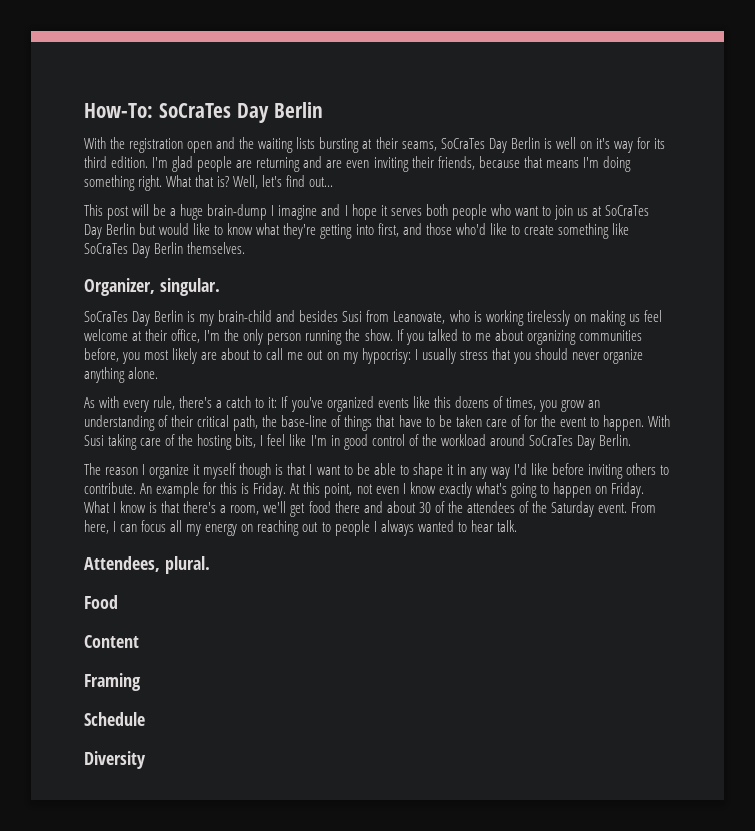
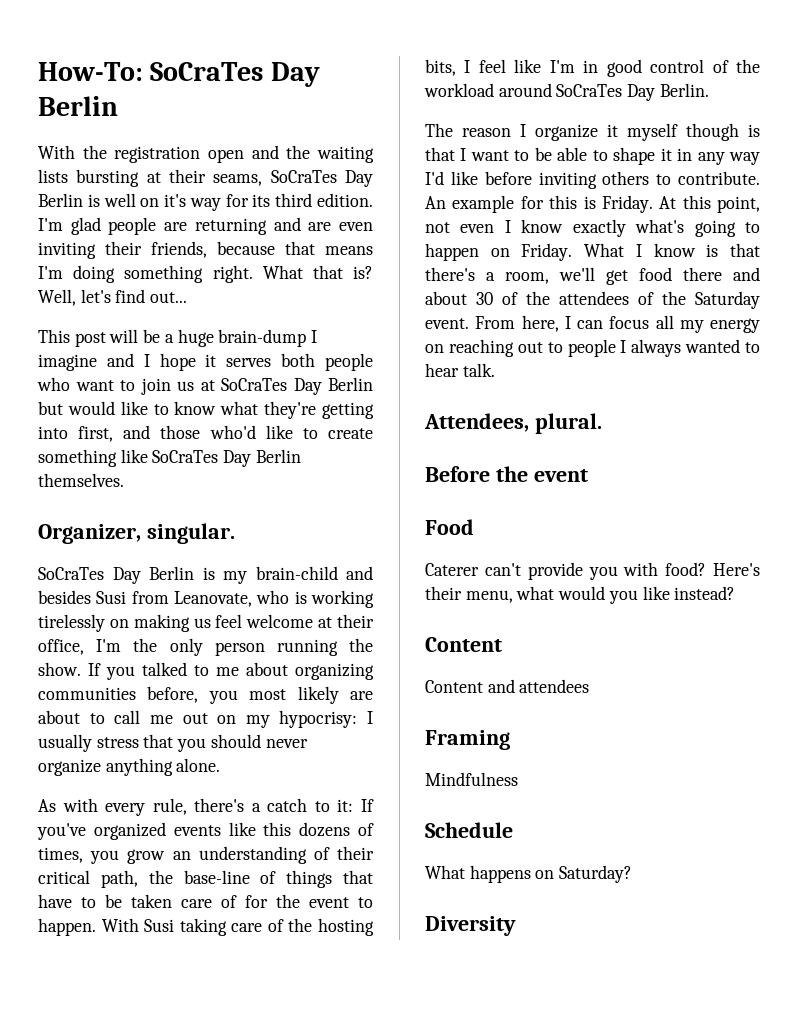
+ Before the event
  Food
+ Caterer can't provide you with food? Here's their menu, what would you like instead?
  Content
+ Content and attendees
+ Mindfulness
+ What happens on Saturday?

